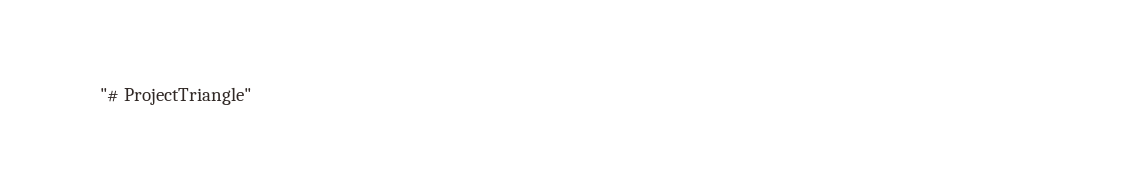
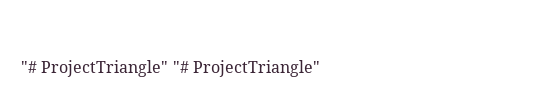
- "# ProjectTriangle"
+ "# ProjectTriangle" "# ProjectTriangle"

